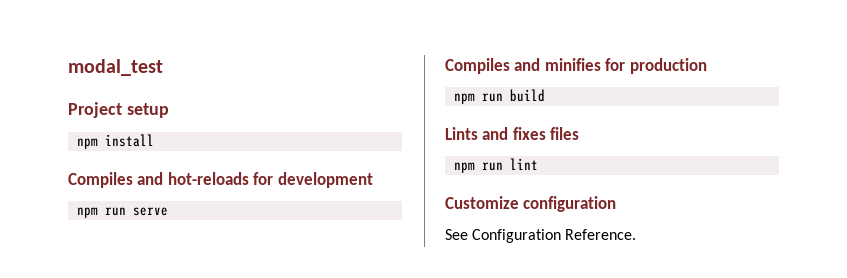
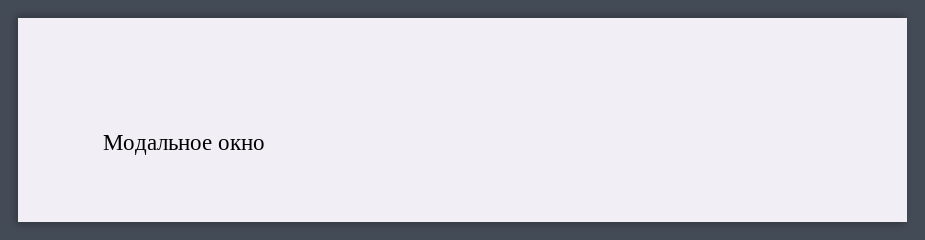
- modal_test
- Project setup
- npm install
- Compiles and hot-reloads for development
- npm run serve
- Compiles and minifies for production
- npm run build
- Lints and fixes files
- npm run lint
- Customize configuration
- See Configuration Reference.
+ Модальное окно

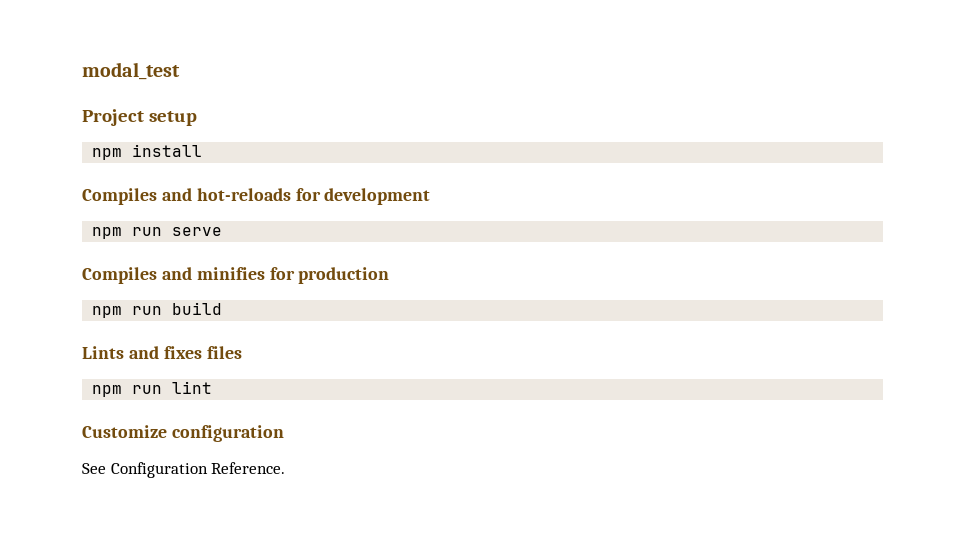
- Модальное окно
+ modal_test
+ Project setup
+ npm install
+ Compiles and hot-reloads for development
+ npm run serve
+ Compiles and minifies for production
+ npm run build
+ Lints and fixes files
+ npm run lint
+ Customize configuration
+ See Configuration Reference.

